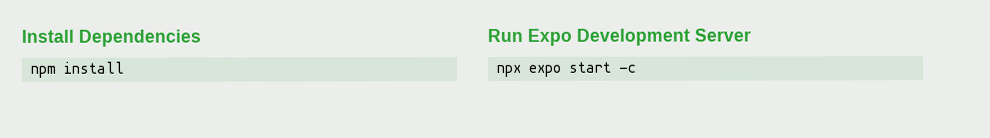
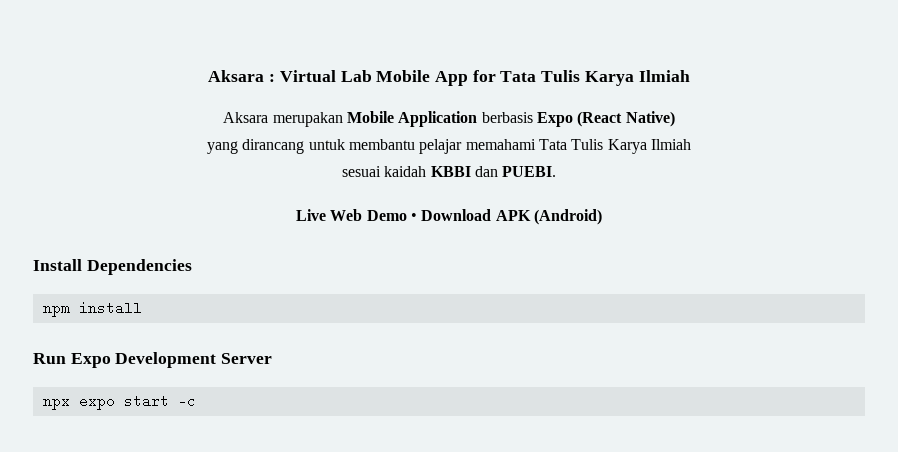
+ Aksara : Virtual Lab Mobile App for Tata Tulis Karya Ilmiah
+ Aksara merupakan Mobile Application berbasis Expo (React Native)
+ yang dirancang untuk membantu pelajar memahami Tata Tulis Karya Ilmiah
+ sesuai kaidah KBBI dan PUEBI.
+ Live Web Demo • Download APK (Android)

